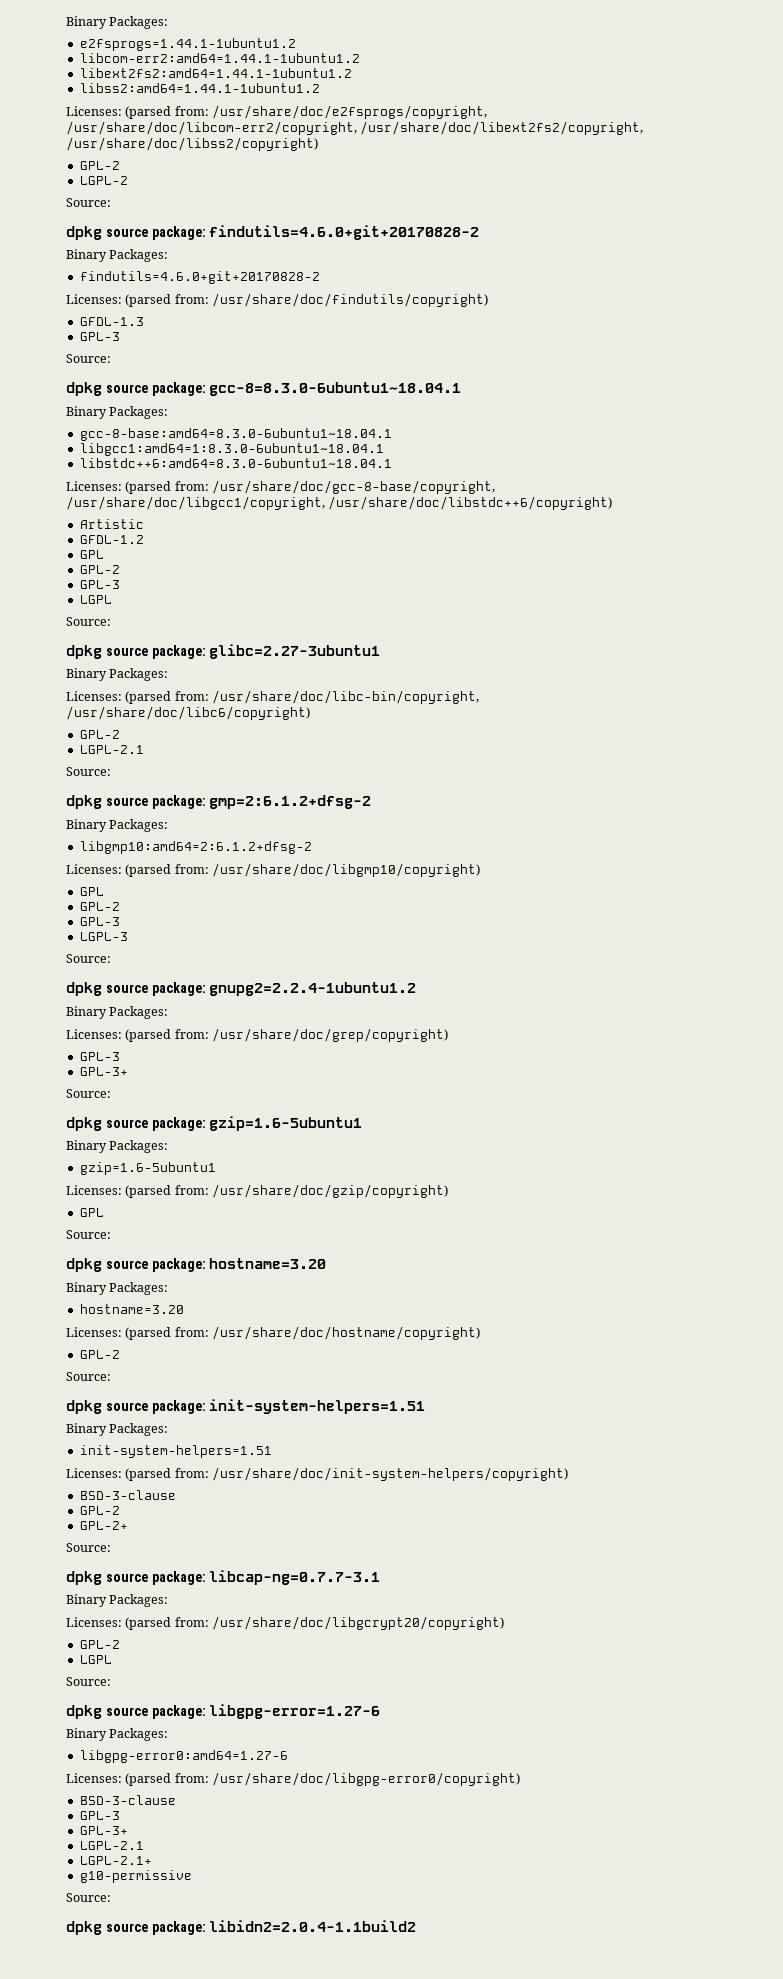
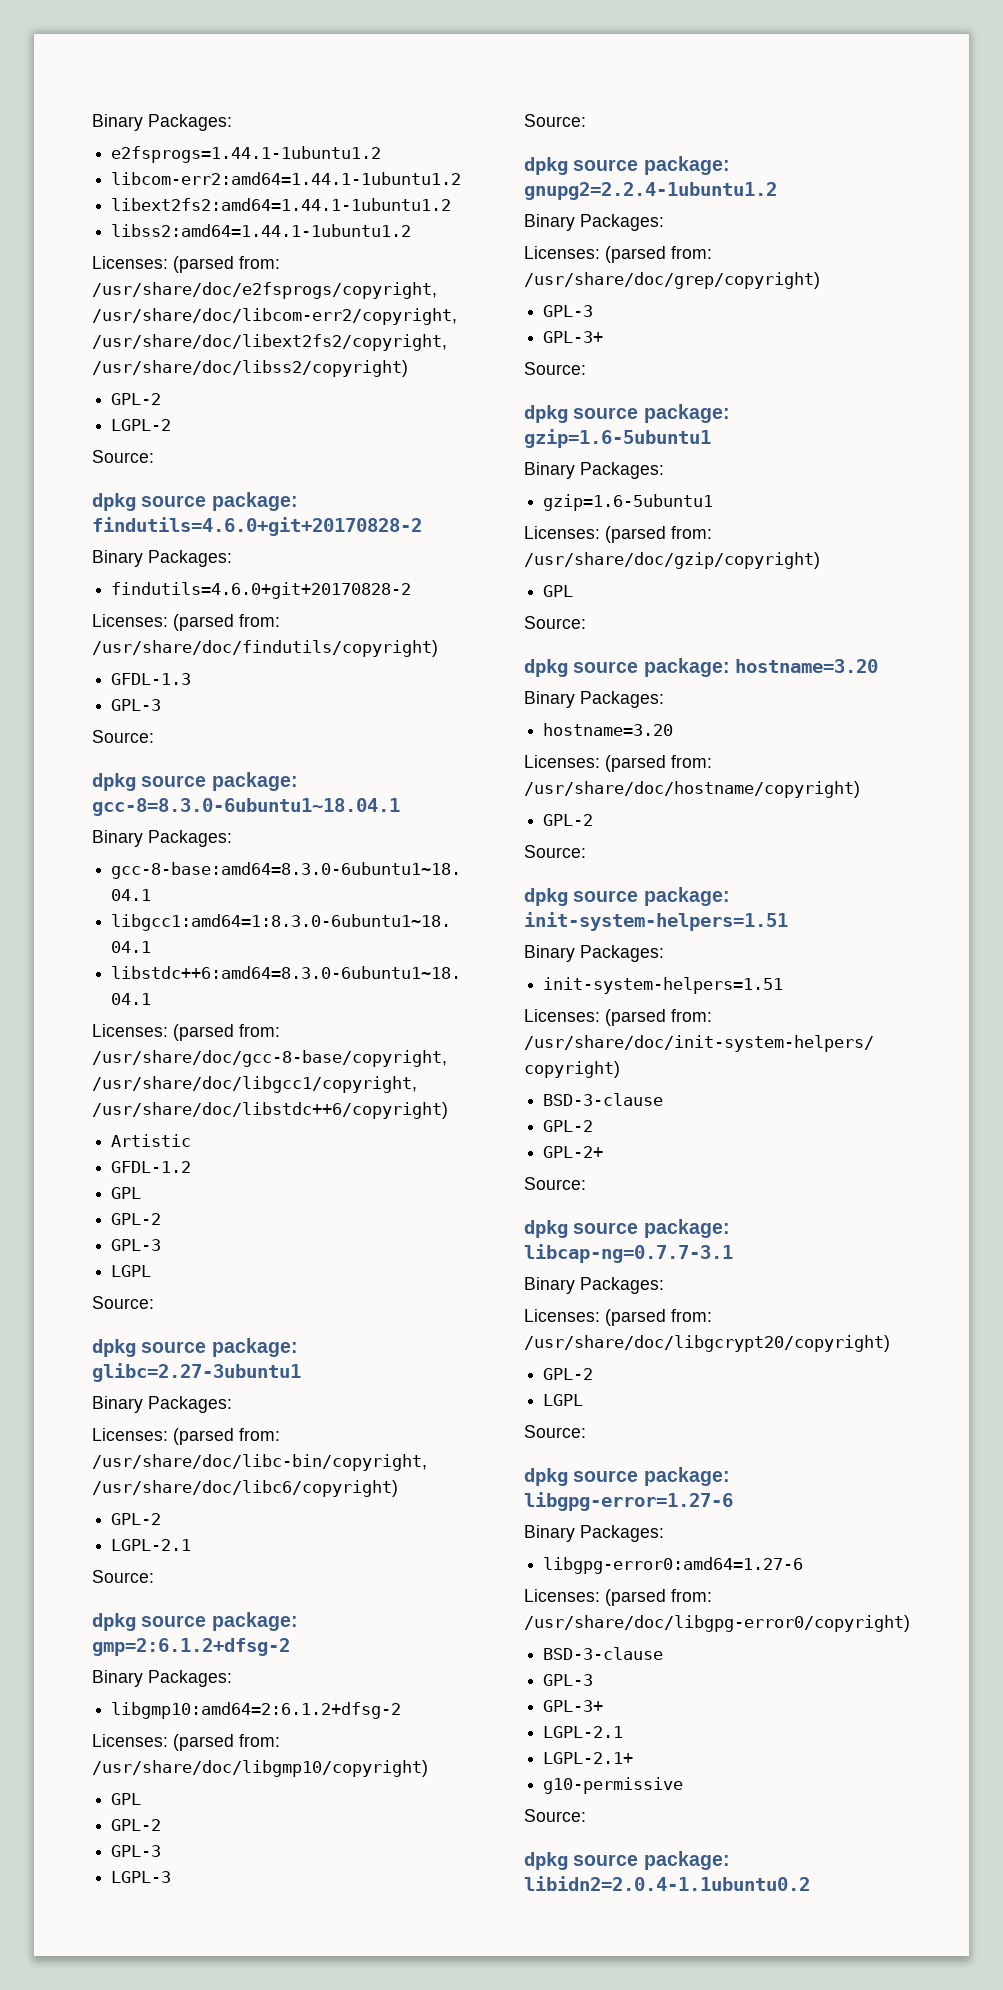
- dpkg source package: libidn2=2.0.4-1.1build2
+ dpkg source package: libidn2=2.0.4-1.1ubuntu0.2

